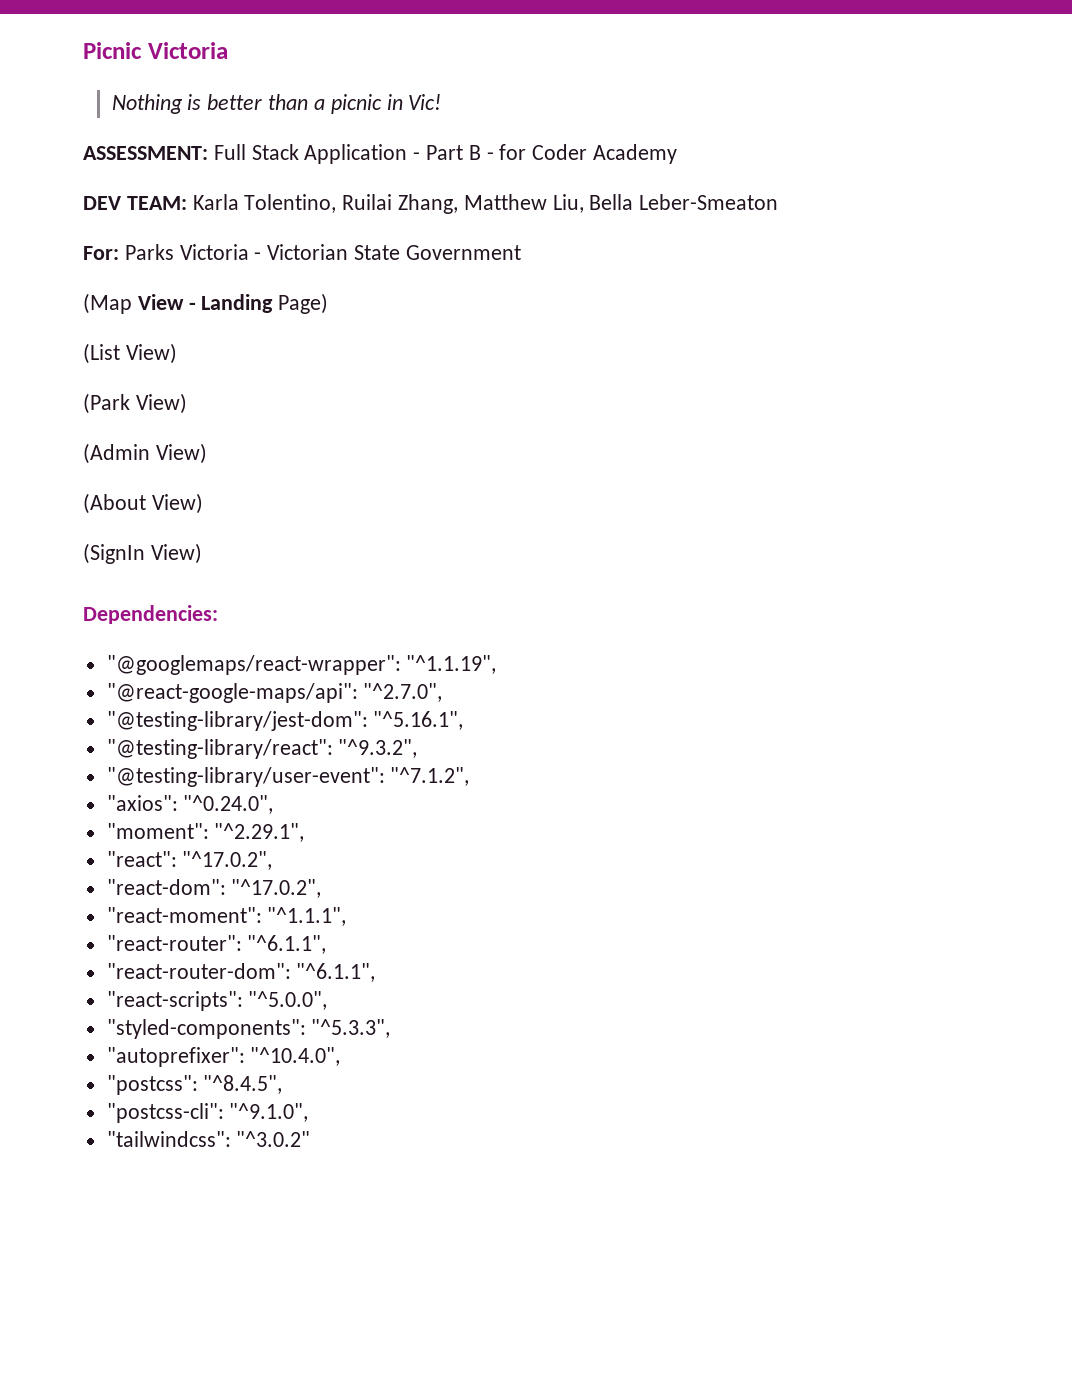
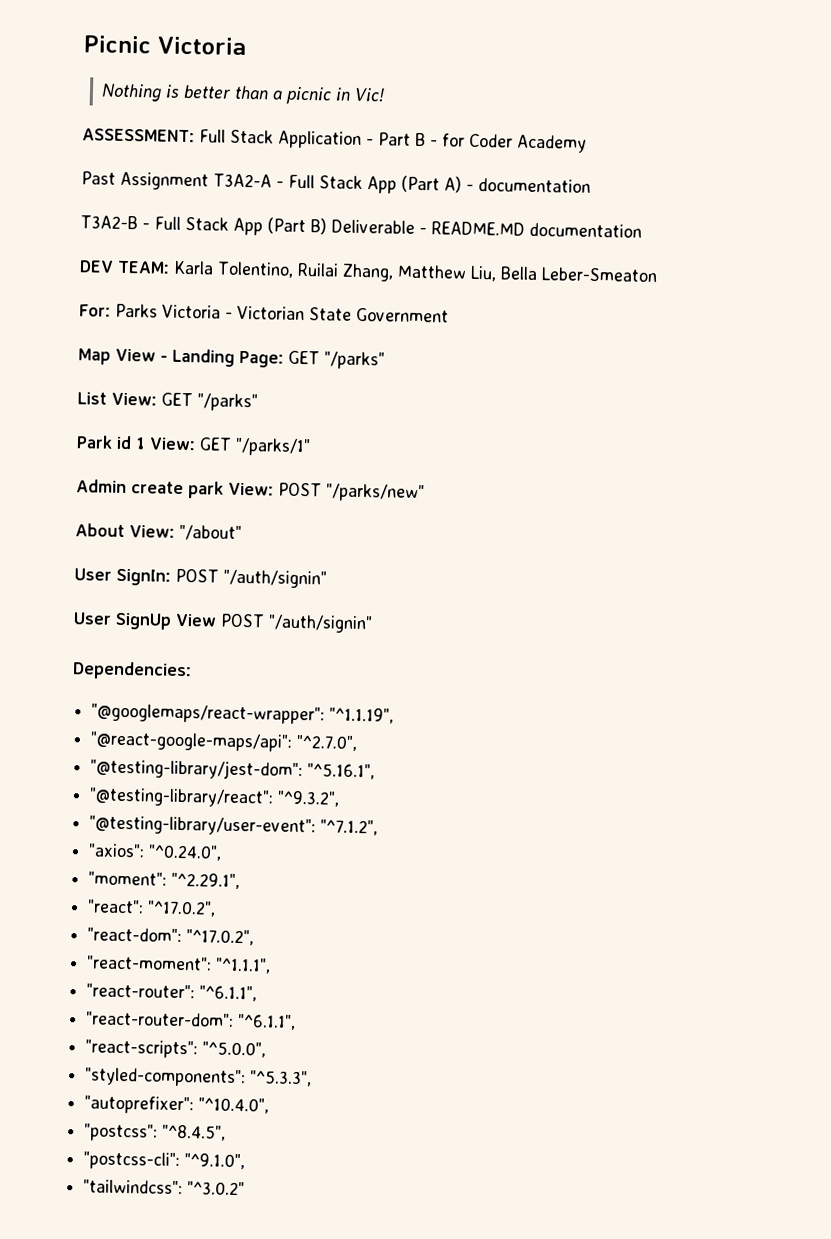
+ Past Assignment T3A2-A - Full Stack App (Part A) - documentation
+ T3A2-B - Full Stack App (Part B) Deliverable - README.MD documentation
- (Map View - Landing Page)
- (List View)
- (Park View)
- (Admin View)
- (About View)
- (SignIn View)
+ Map View - Landing Page: GET "/parks"
+ List View: GET "/parks"
+ Park id 1 View: GET "/parks/1"
+ Admin create park View: POST "/parks/new"
+ About View: "/about"
+ User SignIn: POST "/auth/signin"
+ User SignUp View POST "/auth/signin"

